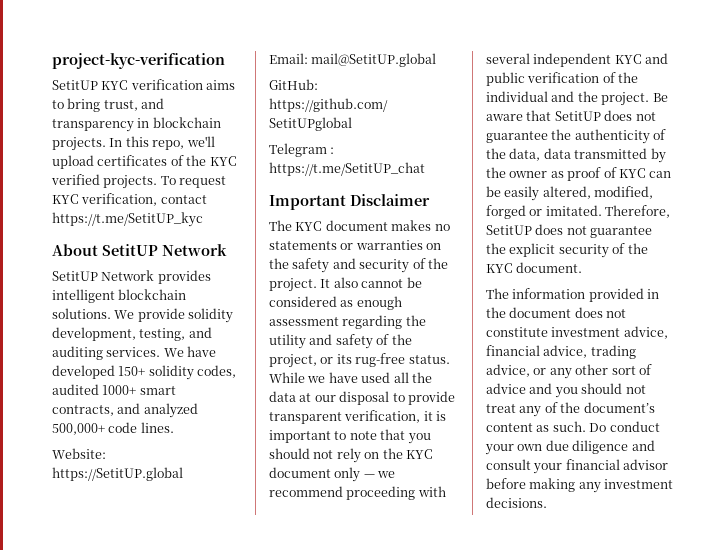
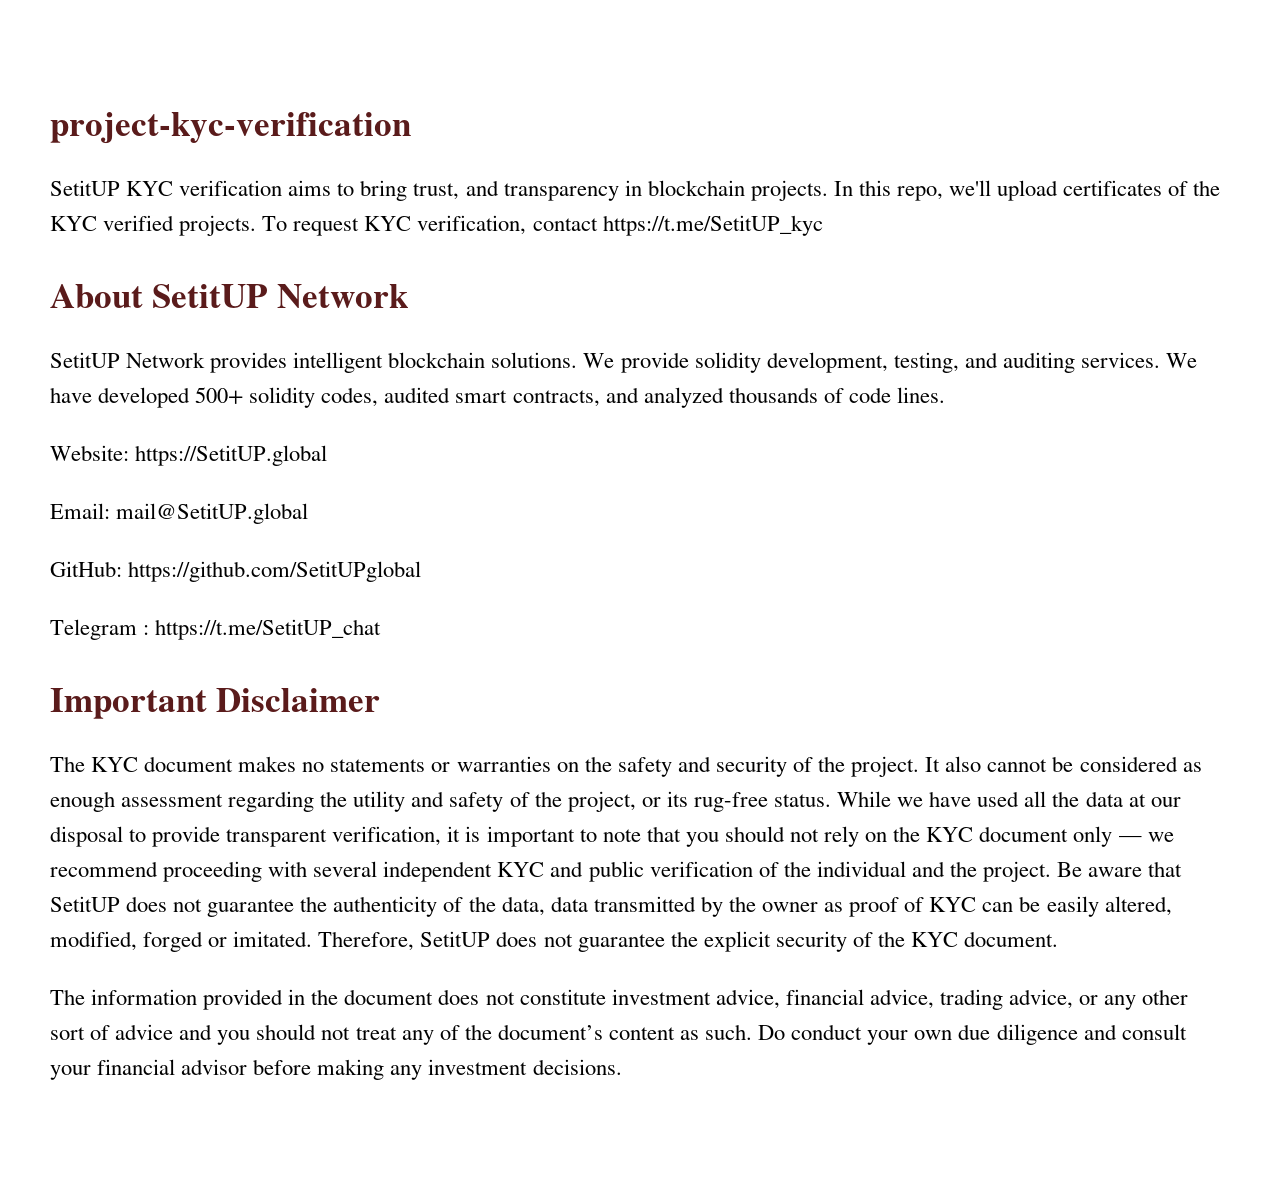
- We have developed 150+ solidity codes, audited 1000+ smart contracts, and analyzed 500,000+ code lines.
+ We have developed 500+ solidity codes, audited smart contracts, and analyzed thousands of code lines.

